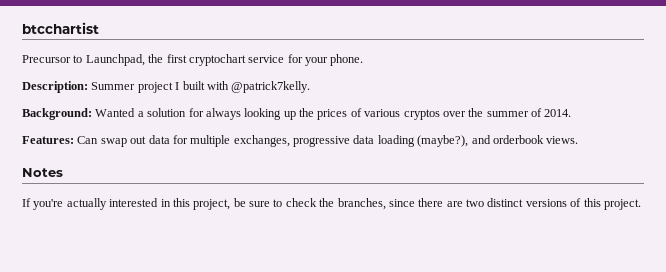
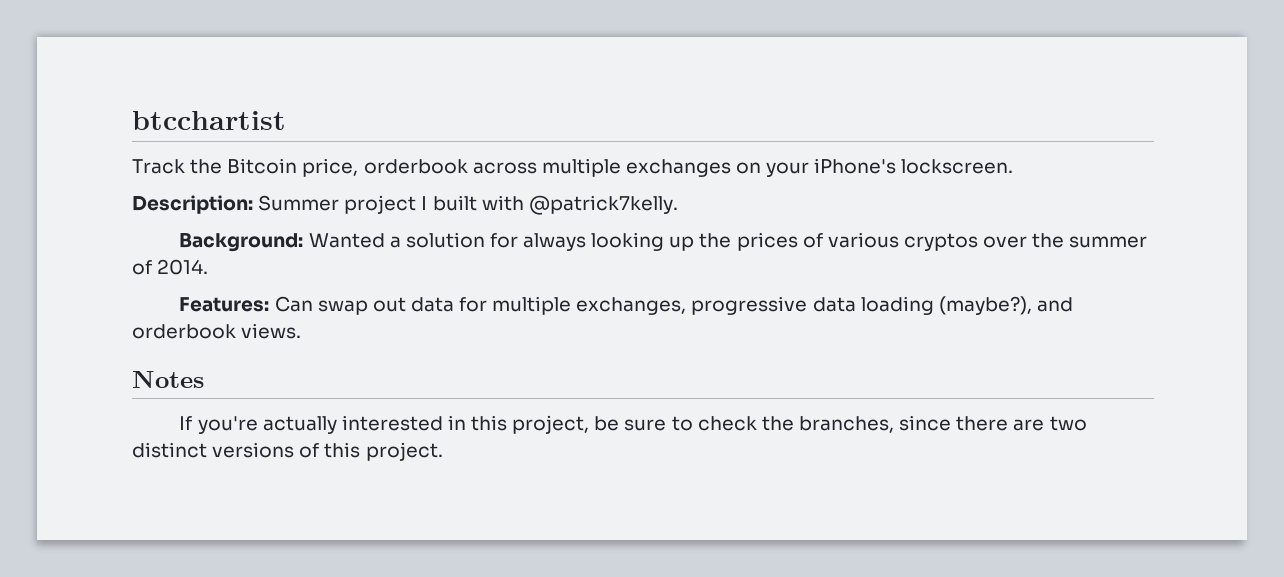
- Precursor to Launchpad, the first cryptochart service for your phone.
+ Track the Bitcoin price, orderbook across multiple exchanges on your iPhone's lockscreen.

